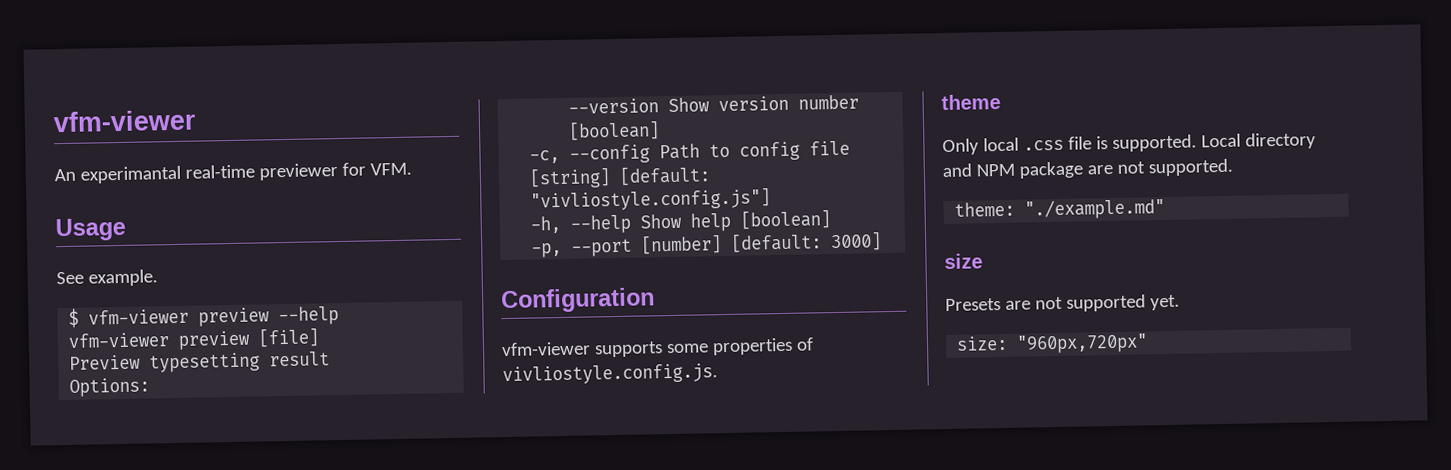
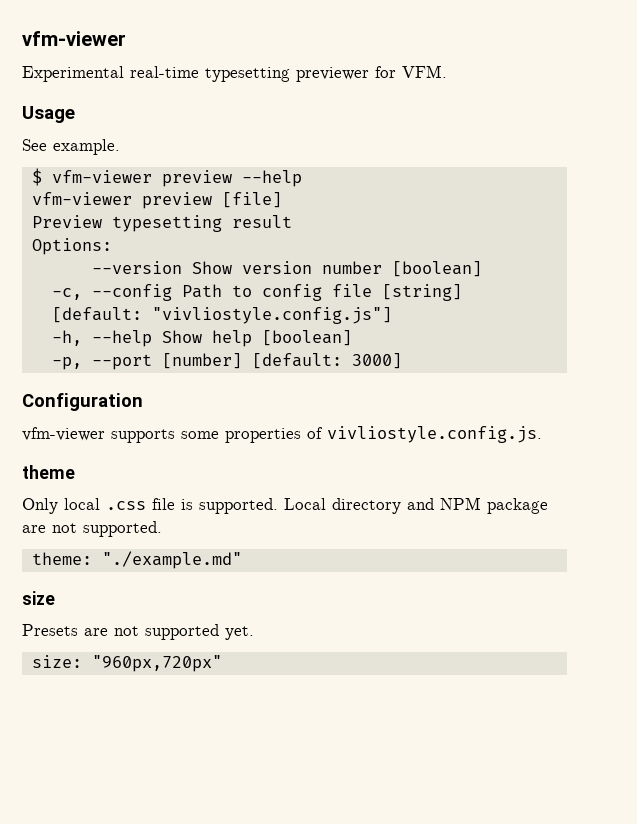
- An experimantal real-time previewer for VFM.
+ Experimental real-time typesetting previewer for VFM.

